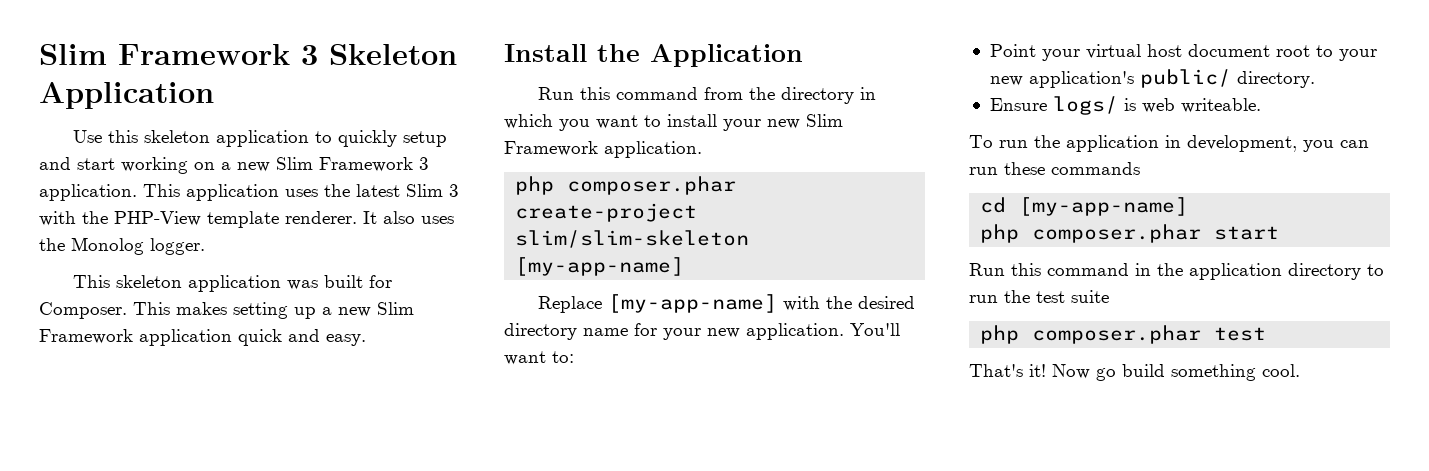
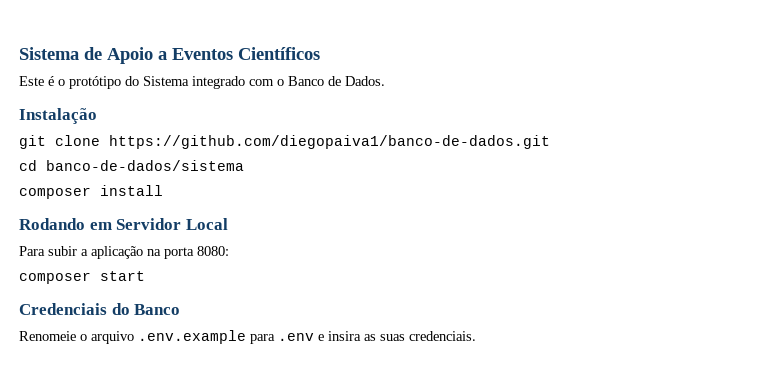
- Slim Framework 3 Skeleton Application
- Use this skeleton application to quickly setup and start working on a new Slim Framework 3 application. This application uses the latest Slim 3 with the PHP-View template renderer. It also uses the Monolog logger.
- This skeleton application was built for Composer. This makes setting up a new Slim Framework application quick and easy.
- Install the Application
- Run this command from the directory in which you want to install your new Slim Framework application.
- php composer.phar create-project slim/slim-skeleton [my-app-name]
- Replace [my-app-name] with the desired directory name for your new application. You'll want to:
- Point your virtual host document root to your new application's public/ directory.
- Ensure logs/ is web writeable.
- To run the application in development, you can run these commands
- cd [my-app-name]
- php composer.phar start
- Run this command in the application directory to run the test suite
- php composer.phar test
- That's it! Now go build something cool.
+ Sistema de Apoio a Eventos Científicos
+ Este é o protótipo do Sistema integrado com o Banco de Dados.
+ Instalação
+ git clone https://github.com/diegopaiva1/banco-de-dados.git
+ cd banco-de-dados/sistema
+ composer install
+ Rodando em Servidor Local
+ Para subir a aplicação na porta 8080:
+ composer start
+ Credenciais do Banco
+ Renomeie o arquivo .env.example para .env e insira as suas credenciais.

